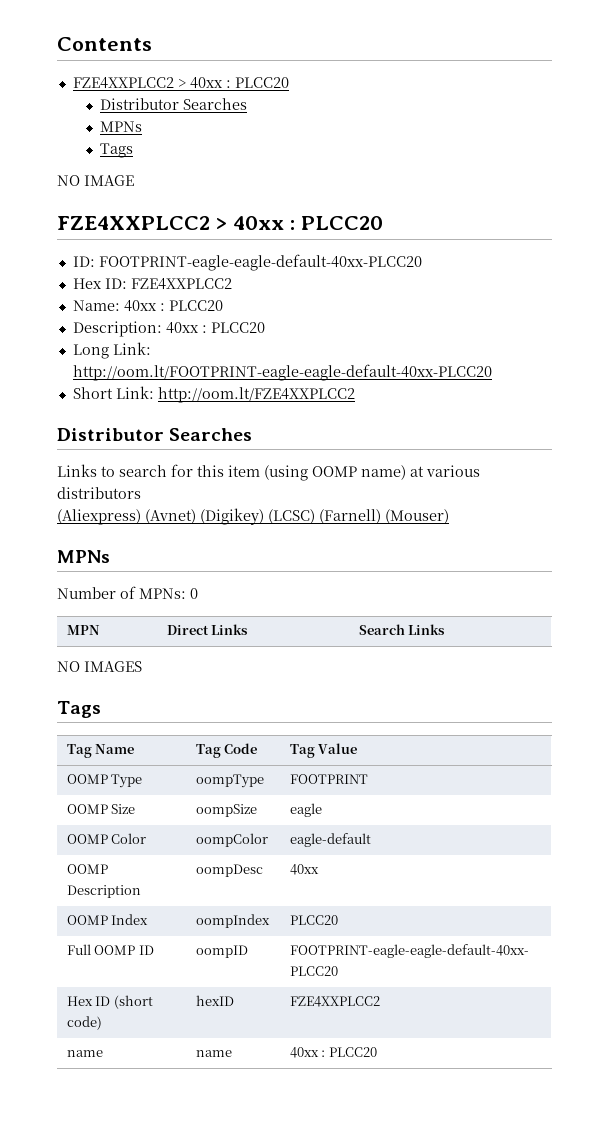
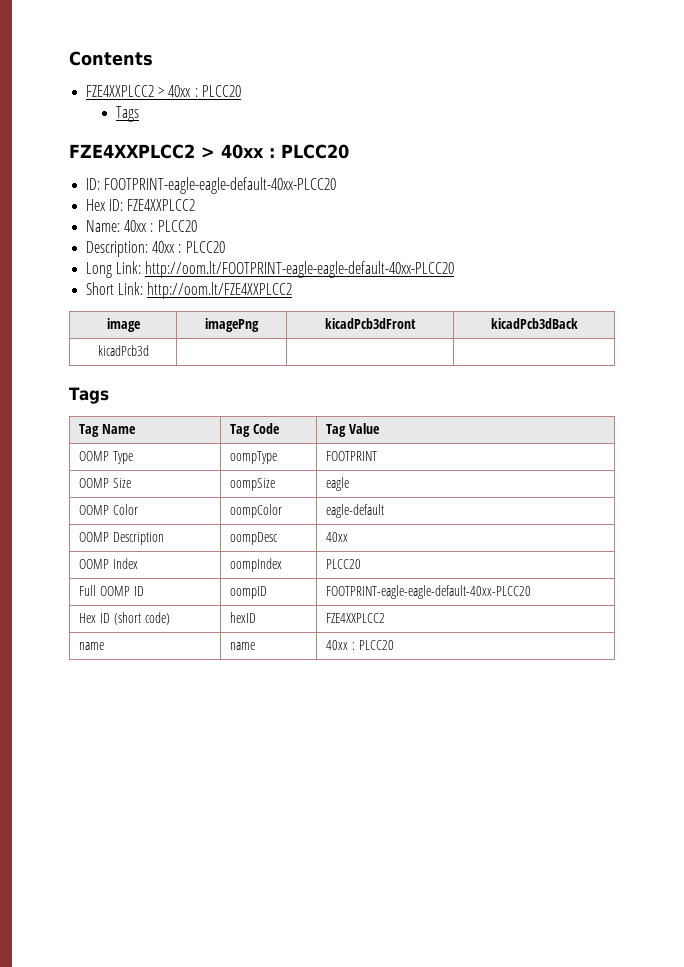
  Contents
  FZE4XXPLCC2 > 40xx : PLCC20
- Distributor Searches
- MPNs
  Tags
- NO IMAGE
  Short Link: http://oom.lt/FZE4XXPLCC2
- Distributor Searches
- Links to search for this item (using OOMP name) at various distributors
- (Aliexpress) (Avnet) (Digikey) (LCSC) (Farnell) (Mouser)
- MPNs
- Number of MPNs: 0
- MPN | Direct Links | Search Links
- NO IMAGES
+ image | imagePng | kicadPcb3dFront | kicadPcb3dBack
+ kicadPcb3d | | |

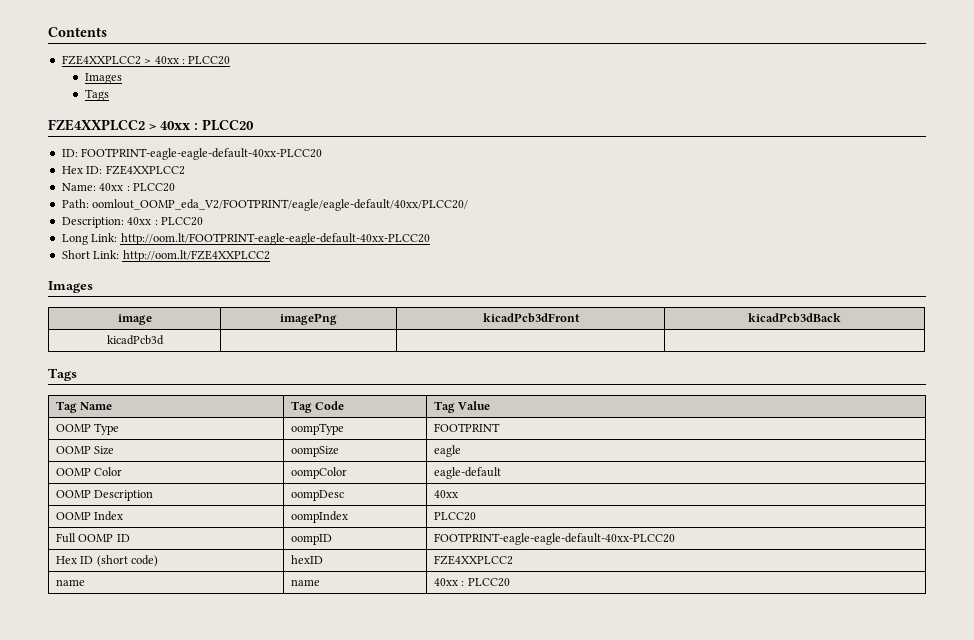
  Contents
  FZE4XXPLCC2 > 40xx : PLCC20
+ Images
+ Path: oomlout_OOMP_eda_V2/FOOTPRINT/eagle/eagle-default/40xx/PLCC20/
  Short Link: http://oom.lt/FZE4XXPLCC2
+ Images

